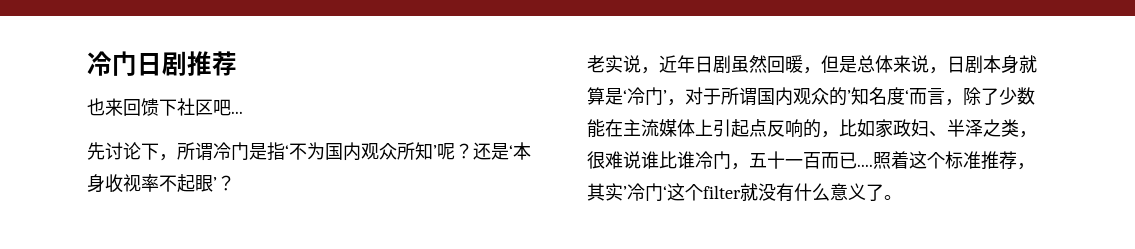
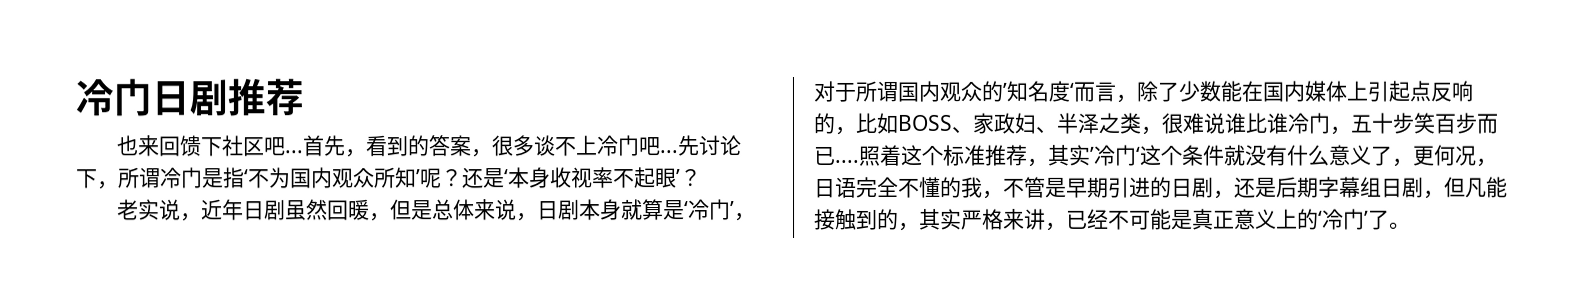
- 也来回馈下社区吧...
- 先讨论下，所谓冷门是指‘不为国内观众所知’呢？
+ 也来回馈下社区吧...首先，看到的答案，很多谈不上冷门吧...先讨论下，所谓冷门是指‘不为国内观众所知’呢？
- 老实说，近年日剧虽然回暖，但是总体来说，日剧本身就算是‘冷门’，对于所谓国内观众的’知名度‘而言，除了少数能在主流媒体上引起点反响的，比如家政妇、半泽之类，很难说谁比谁冷门，五十一百而已....
+ 老实说，近年日剧虽然回暖，但是总体来说，日剧本身就算是‘冷门’，对于所谓国内观众的’知名度‘而言，除了少数能在国内媒体上引起点反响的，比如BOSS、家政妇、半泽之类，很难说谁比谁冷门，五十步笑百步而已....
- 照着这个标准推荐，其实’冷门‘这个filter就没有什么意义了。
+ 照着这个标准推荐，其实’冷门‘这个条件就没有什么意义了，更何况，日语完全不懂的我，不管是早期引进的日剧，还是后期字幕组日剧，但凡能接触到的，其实严格来讲，已经不可能是真正意义上的‘冷门’了。

